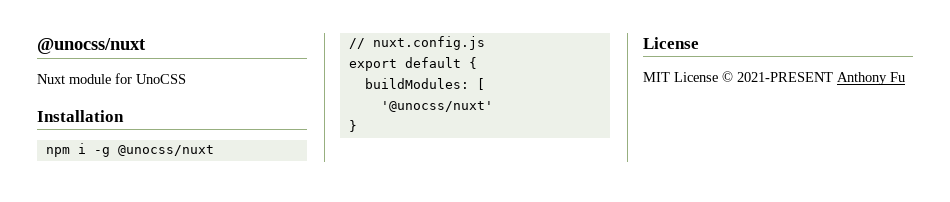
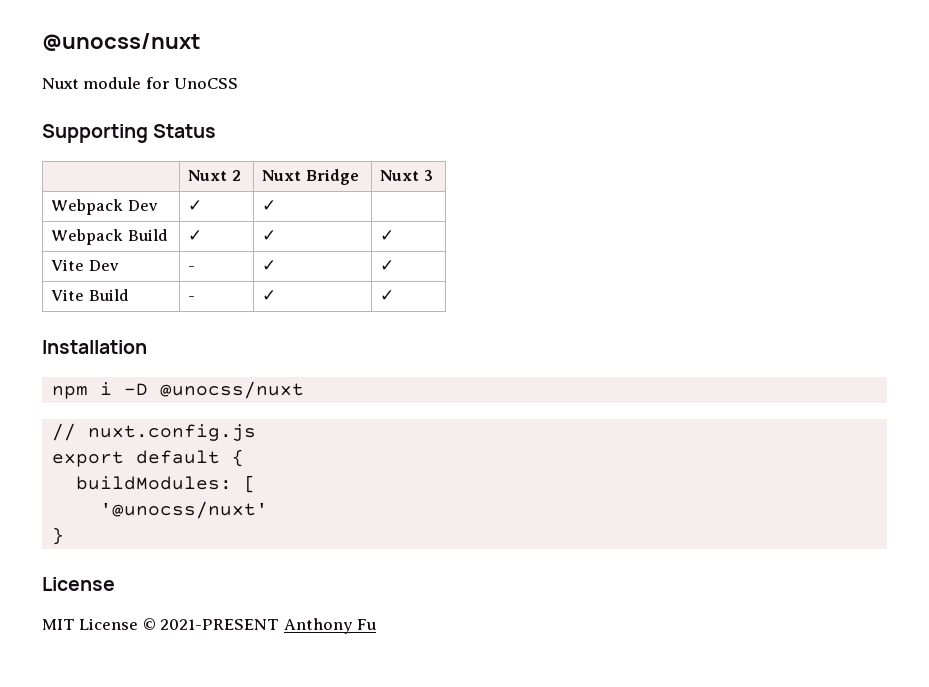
+ Supporting Status
+ | Nuxt 2 | Nuxt Bridge | Nuxt 3
+ Webpack Dev | ✓ | ✓ |
+ Webpack Build | ✓ | ✓ | ✓
+ Vite Dev | - | ✓ | ✓
+ Vite Build | - | ✓ | ✓
- npm i -g @unocss/nuxt
+ npm i -D @unocss/nuxt

